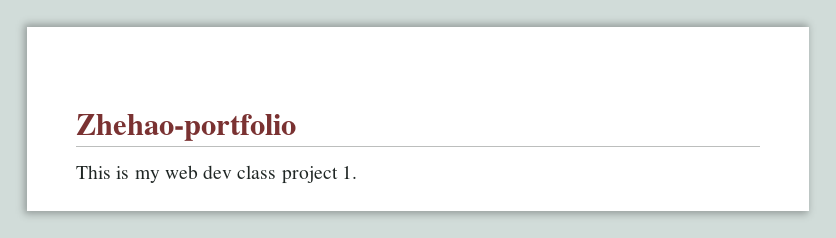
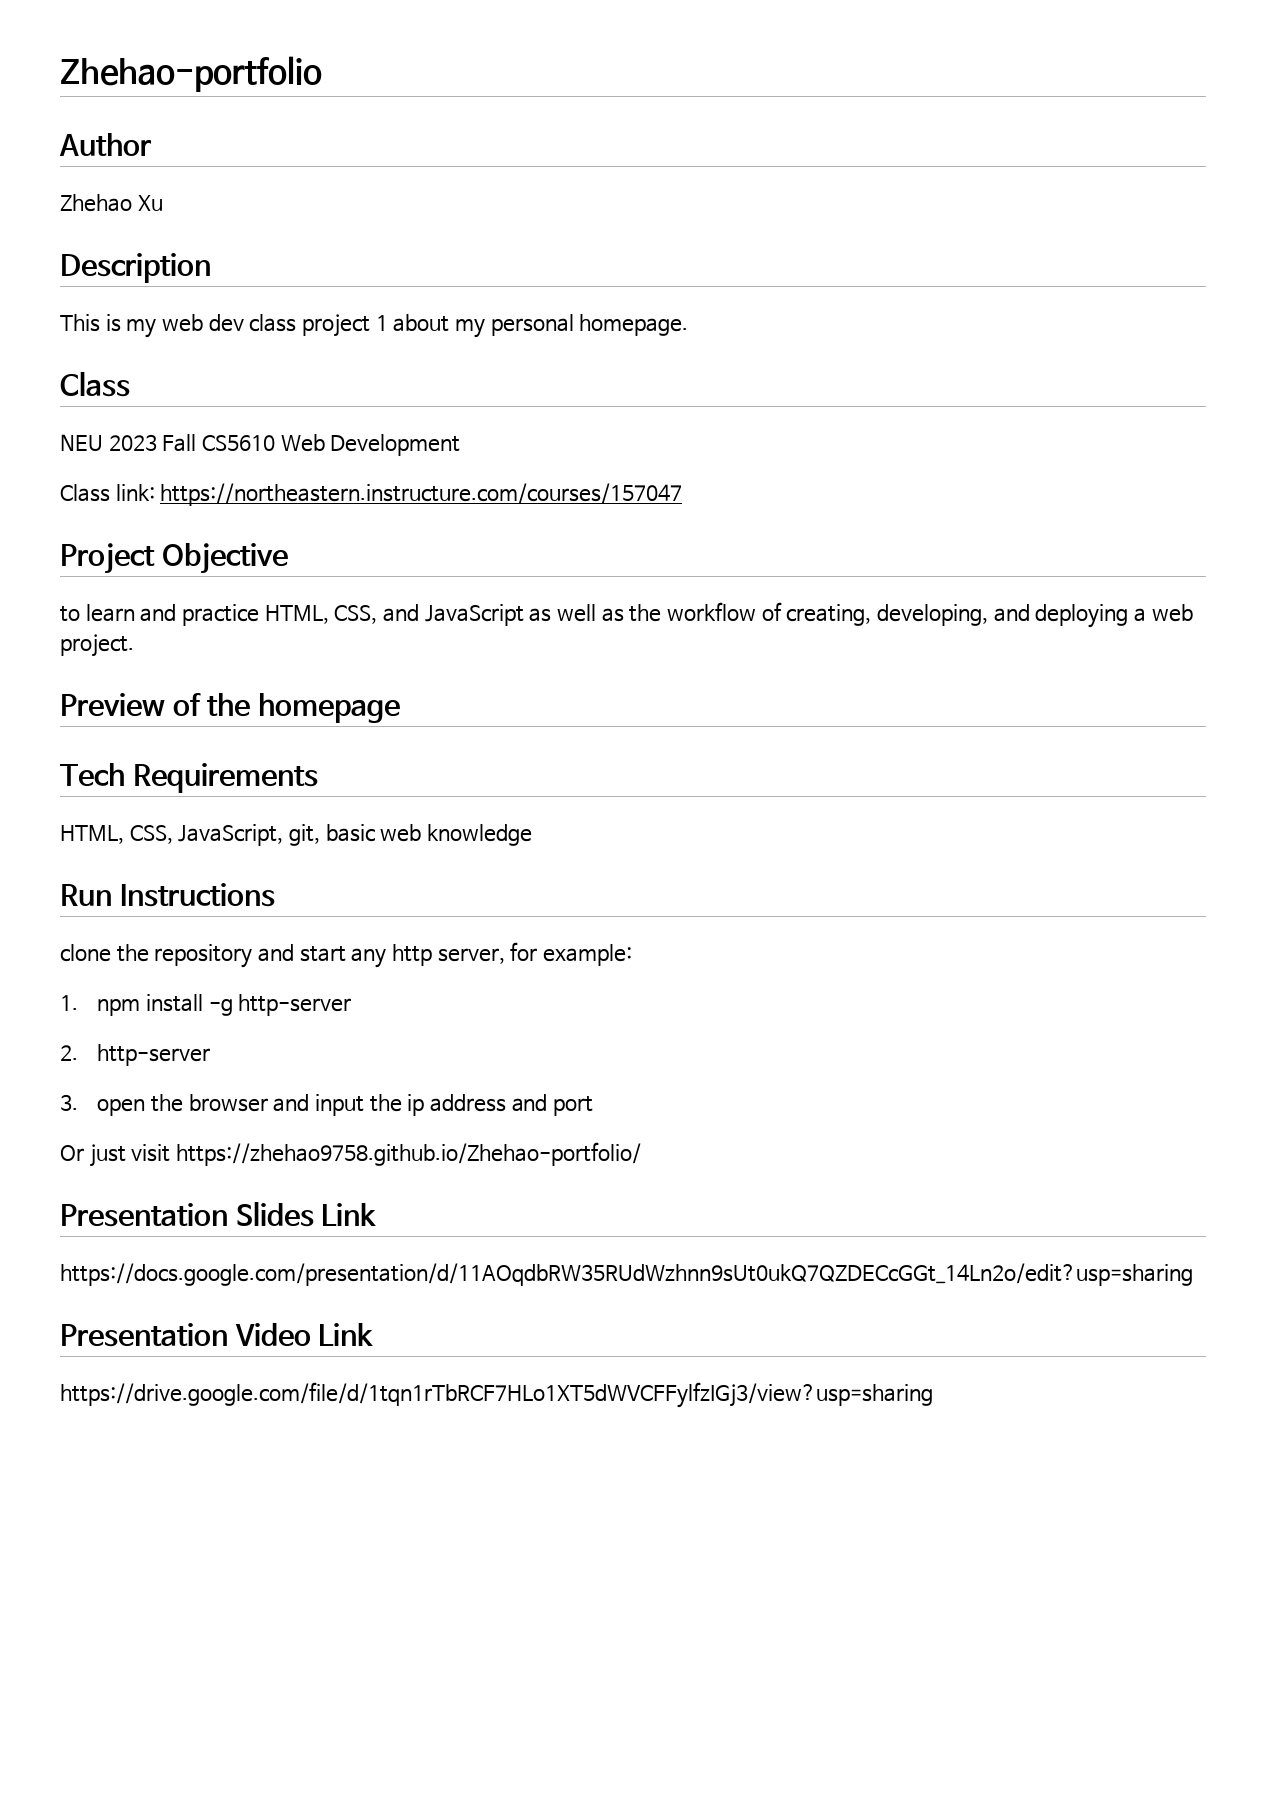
+ Author
+ Zhehao Xu
+ Description
- This is my web dev class project 1.
+ This is my web dev class project 1 about my personal homepage.
+ Class
+ NEU 2023 Fall CS5610 Web Development
+ Class link: https://northeastern.instructure.com/courses/157047
+ Project Objective
+ to learn and practice HTML, CSS, and JavaScript as well as the workflow of creating, developing, and deploying a web project.
+ Preview of the homepage
+ Tech Requirements
+ HTML, CSS, JavaScript, git, basic web knowledge
+ Run Instructions
+ clone the repository and start any http server, for example:
+ 1. npm install -g http-server
+ 2. http-server
+ 3. open the browser and input the ip address and port
+ Or just visit https://zhehao9758.github.io/Zhehao-portfolio/
+ Presentation Slides Link
+ https://docs.google.com/presentation/d/11AOqdbRW35RUdWzhnn9sUt0ukQ7QZDECcGGt_14Ln2o/edit?usp=sharing
+ Presentation Video Link
+ https://drive.google.com/file/d/1tqn1rTbRCF7HLo1XT5dWVCFFylfzIGj3/view?usp=sharing

